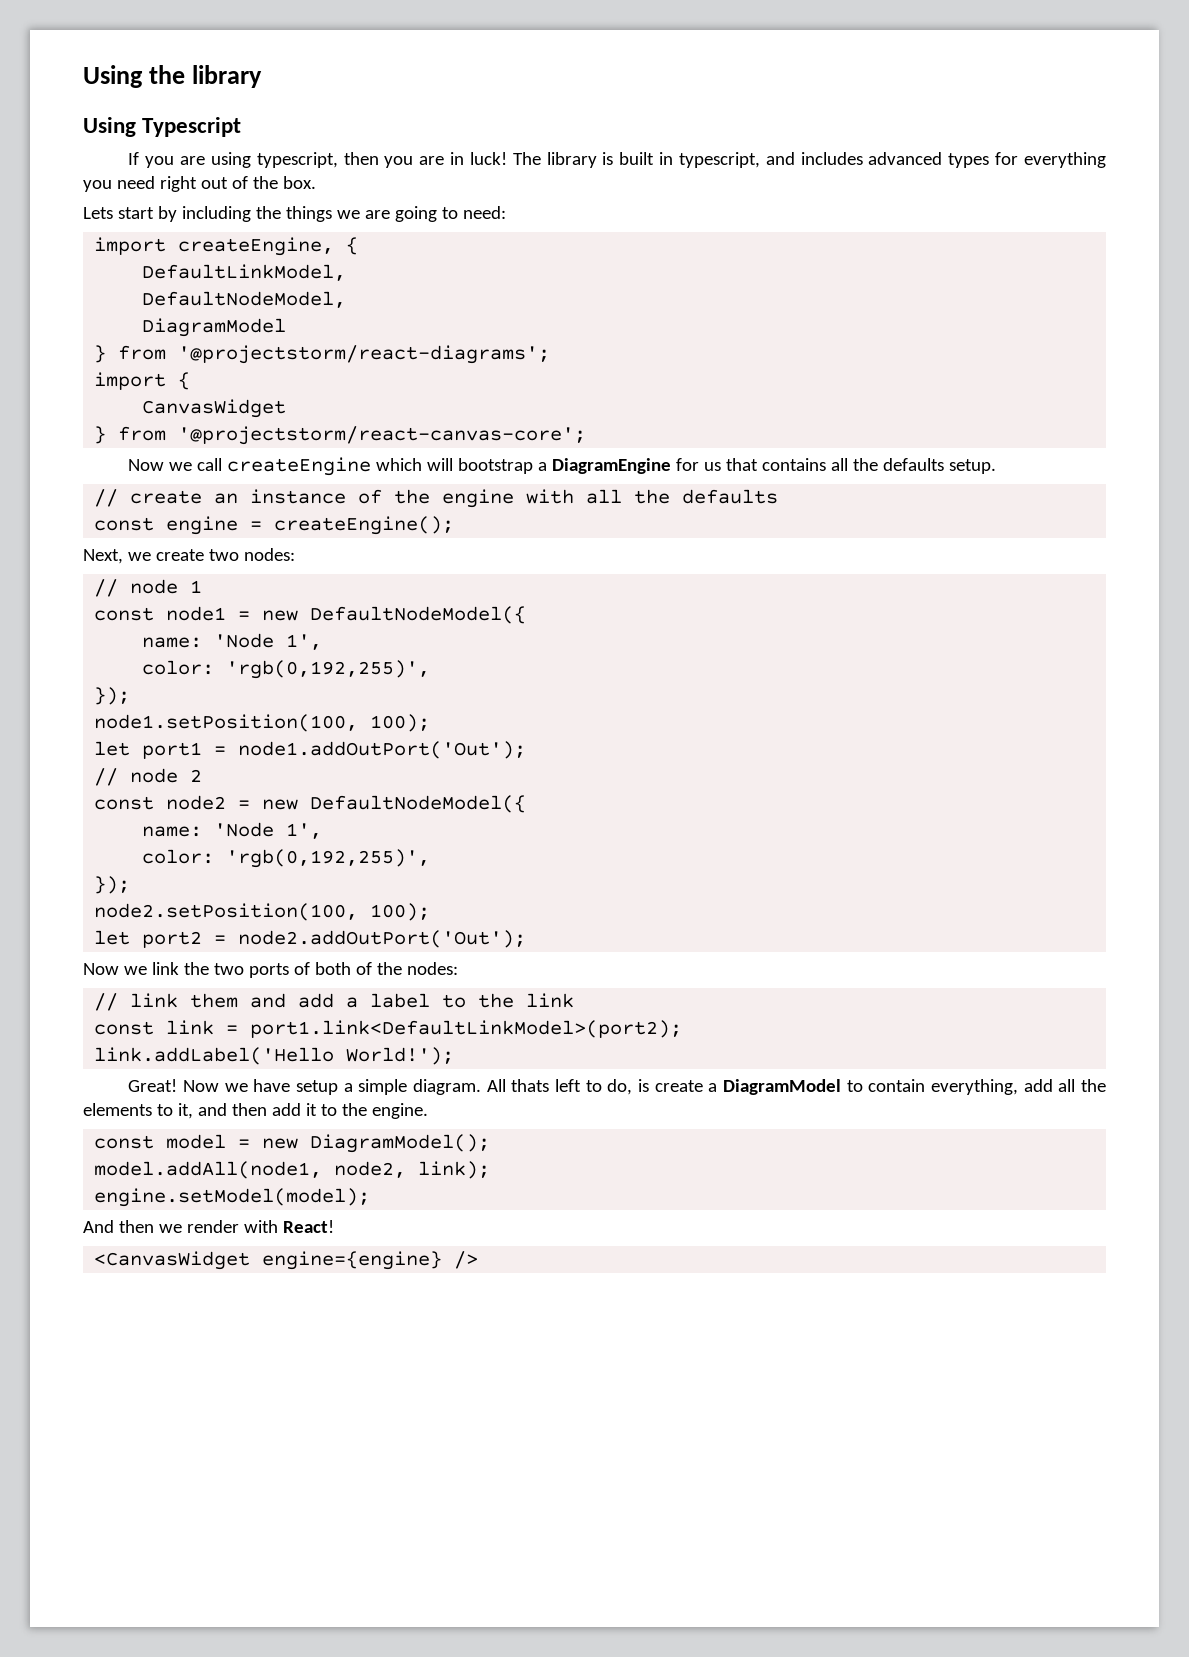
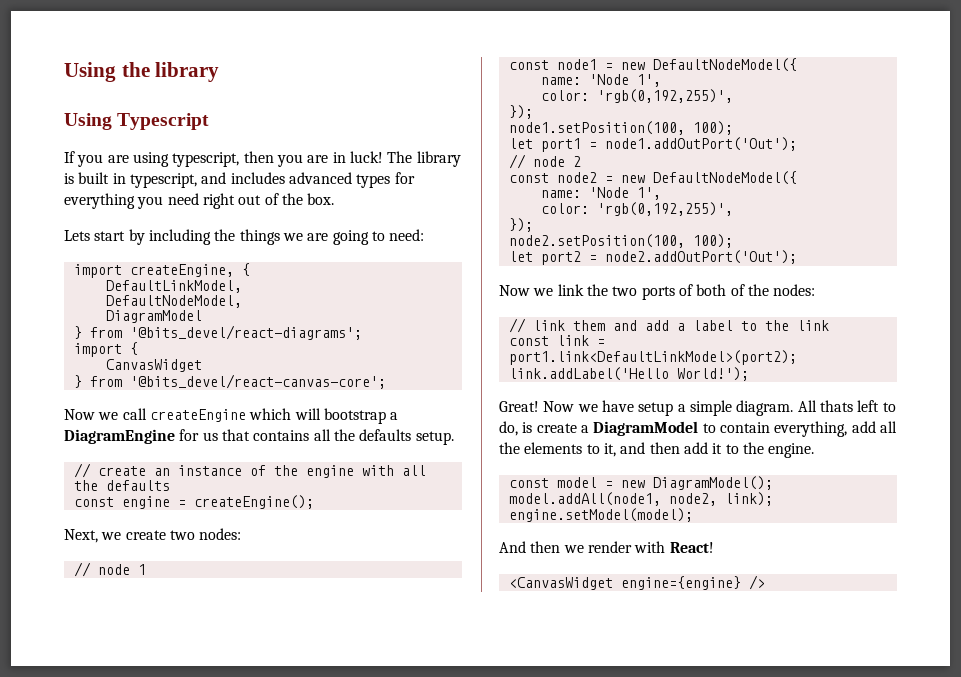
- } from '@projectstorm/react-diagrams';
+ } from '@bits_devel/react-diagrams';
- } from '@projectstorm/react-canvas-core';
+ } from '@bits_devel/react-canvas-core';

